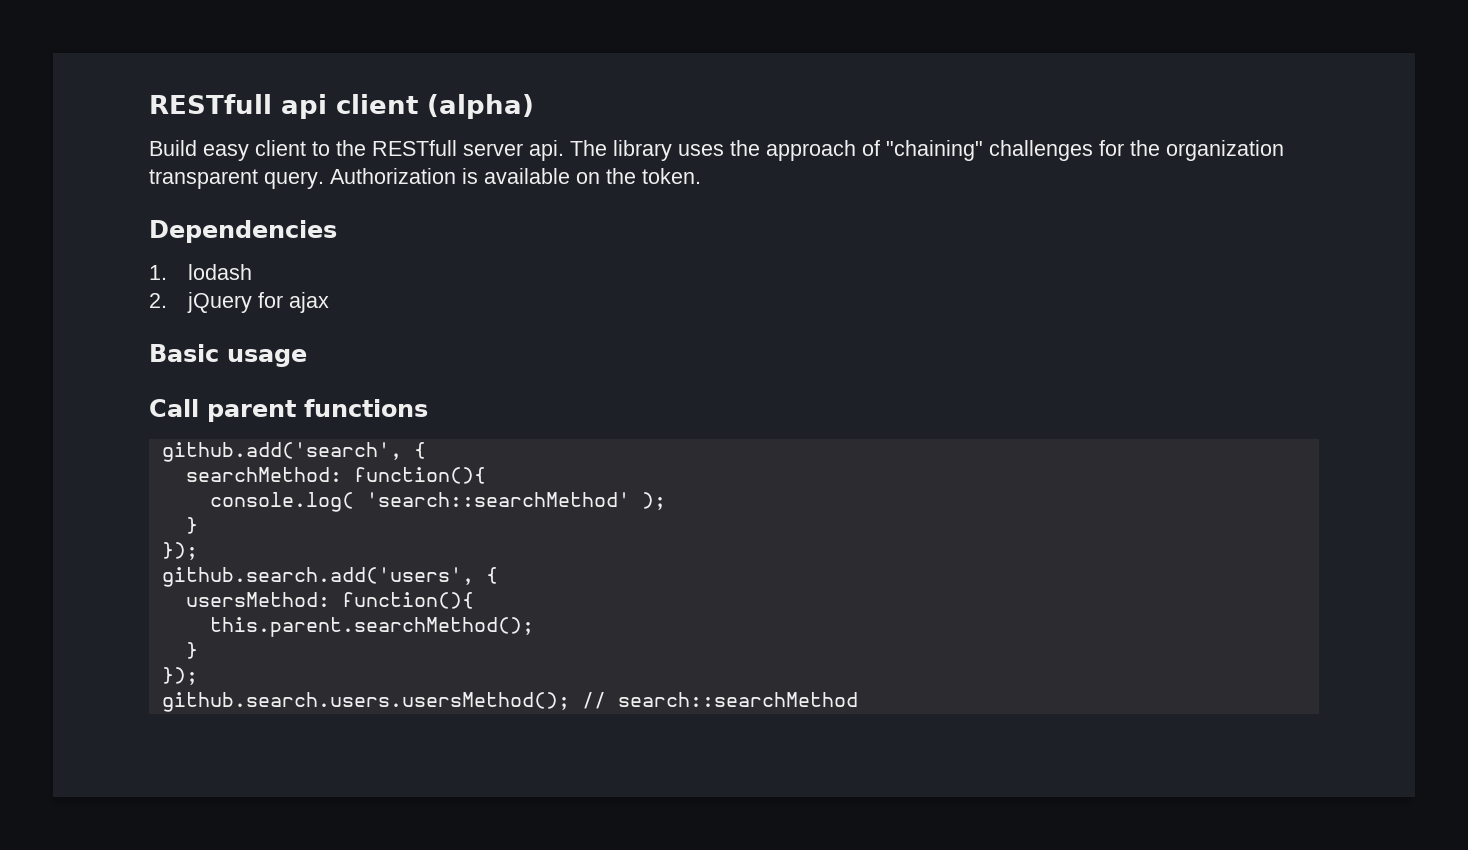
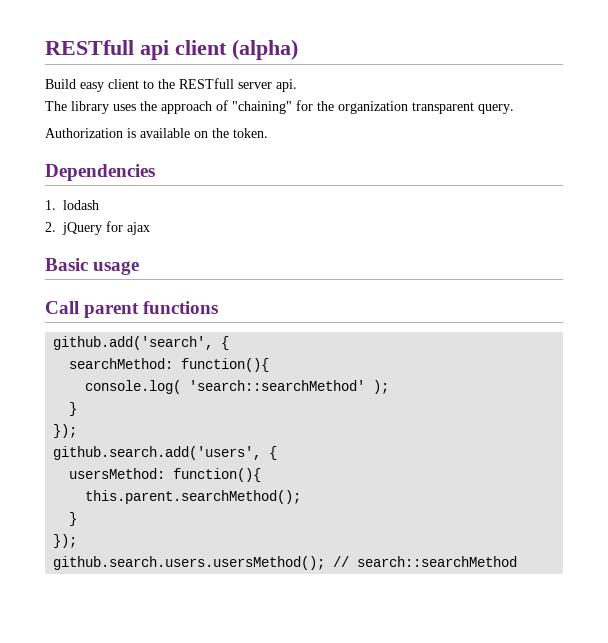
- Build easy client to the RESTfull server api. The library uses the approach of "chaining" challenges for the organization transparent query. Authorization is available on the token.
+ Build easy client to the RESTfull server api.
+ The library uses the approach of "chaining" for the organization transparent query.
+ Authorization is available on the token.

